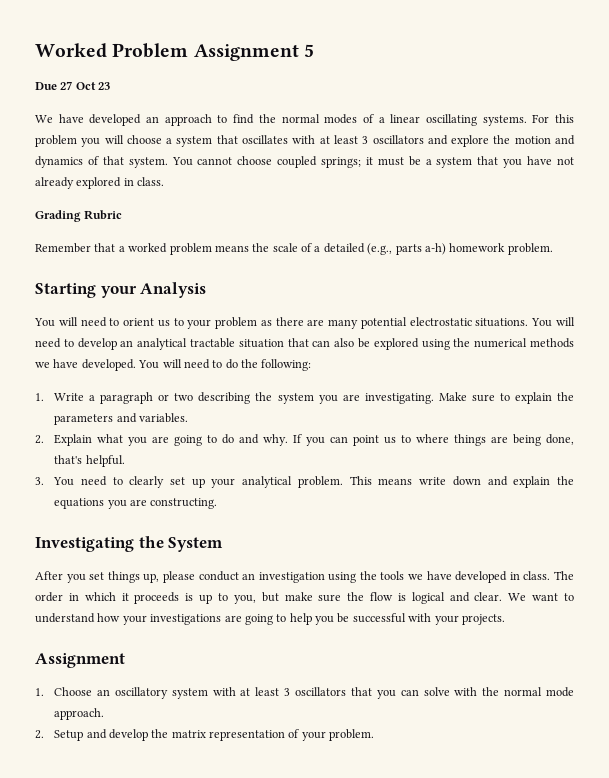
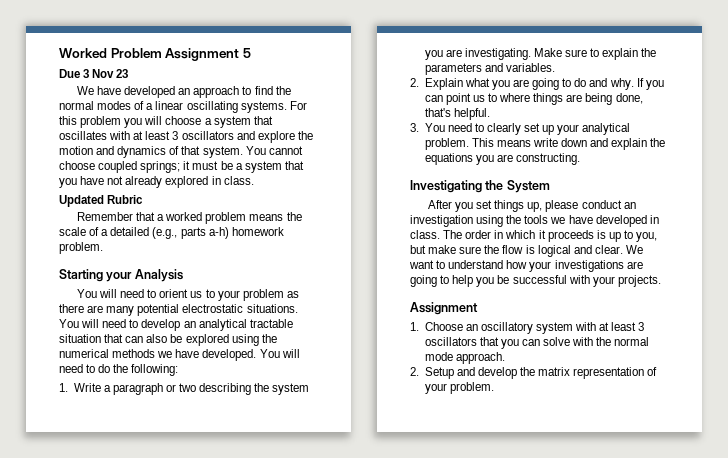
- Due 27 Oct 23
+ Due 3 Nov 23
- Grading Rubric
+ Updated Rubric

